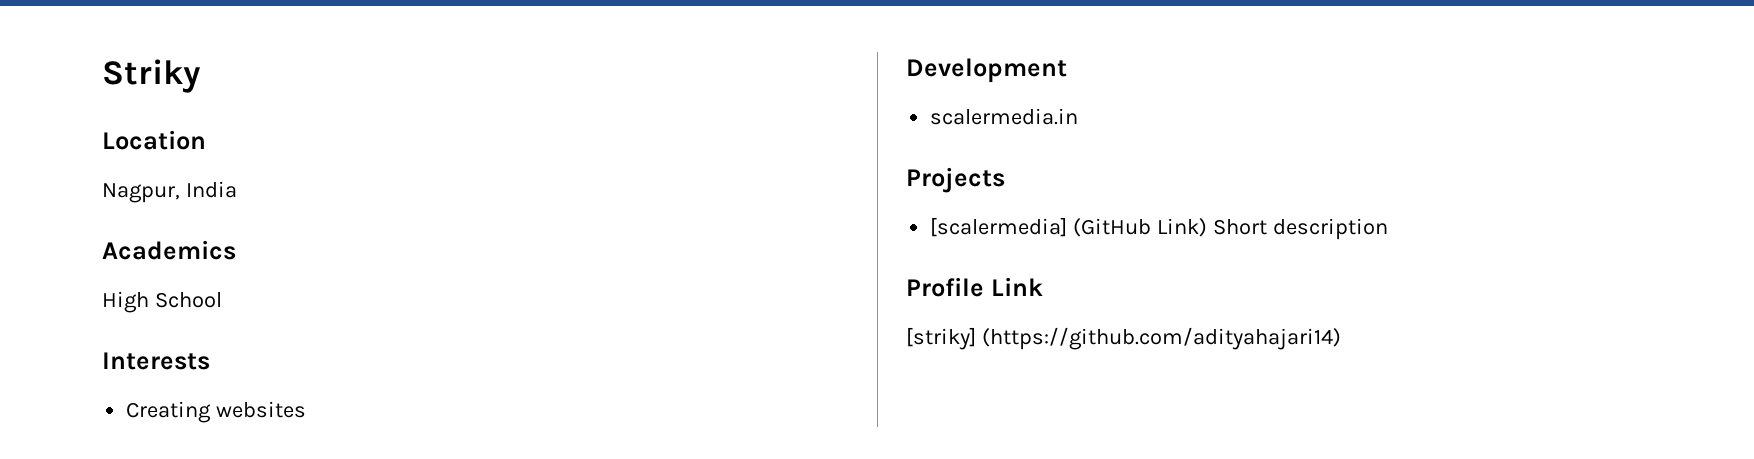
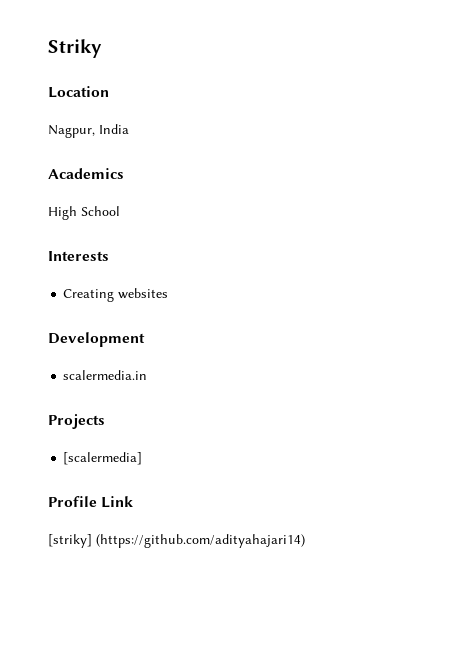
- [scalermedia] (GitHub Link) Short description
+ [scalermedia]

